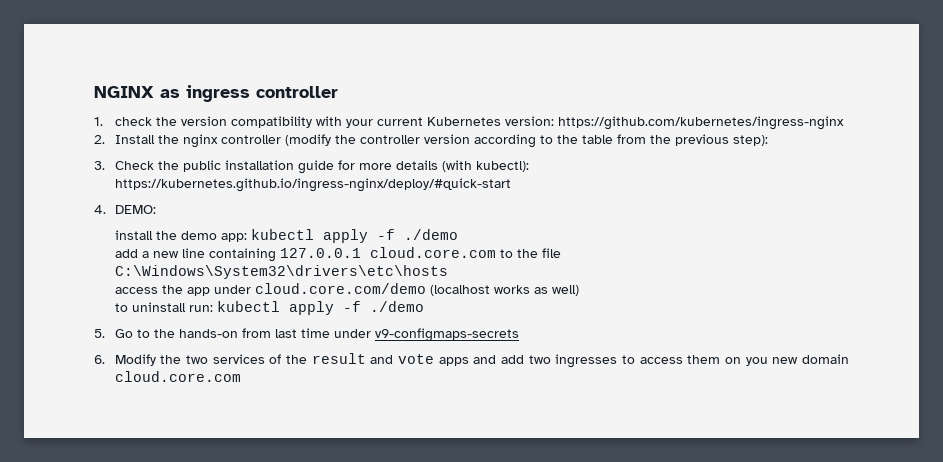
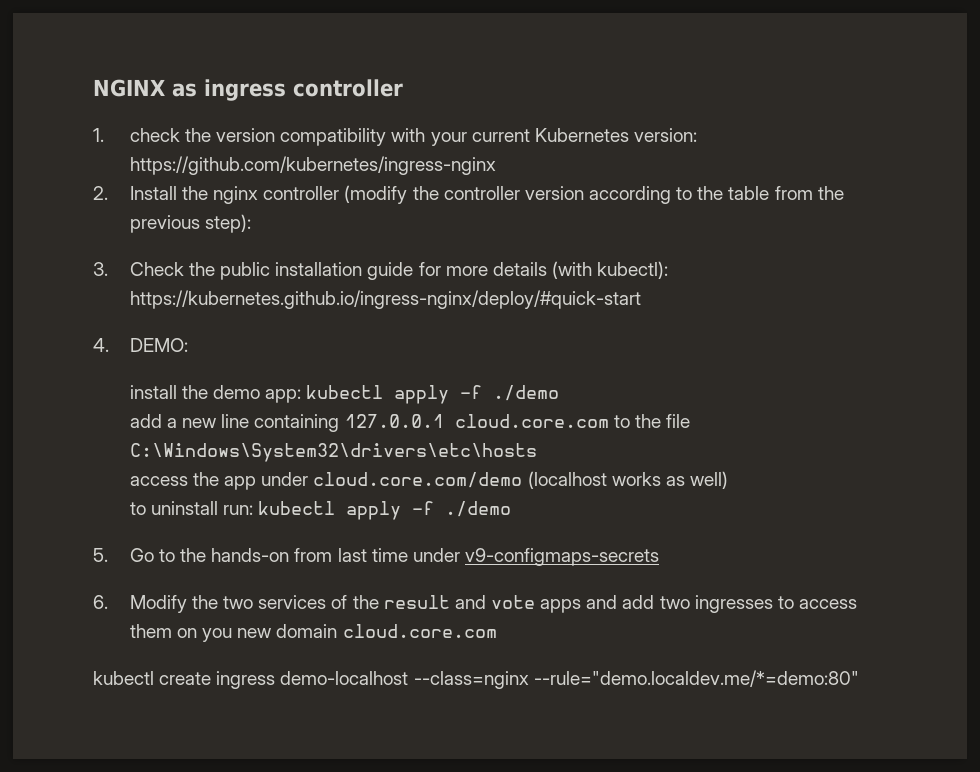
+ kubectl create ingress demo-localhost --class=nginx --rule="demo.localdev.me/*=demo:80"

